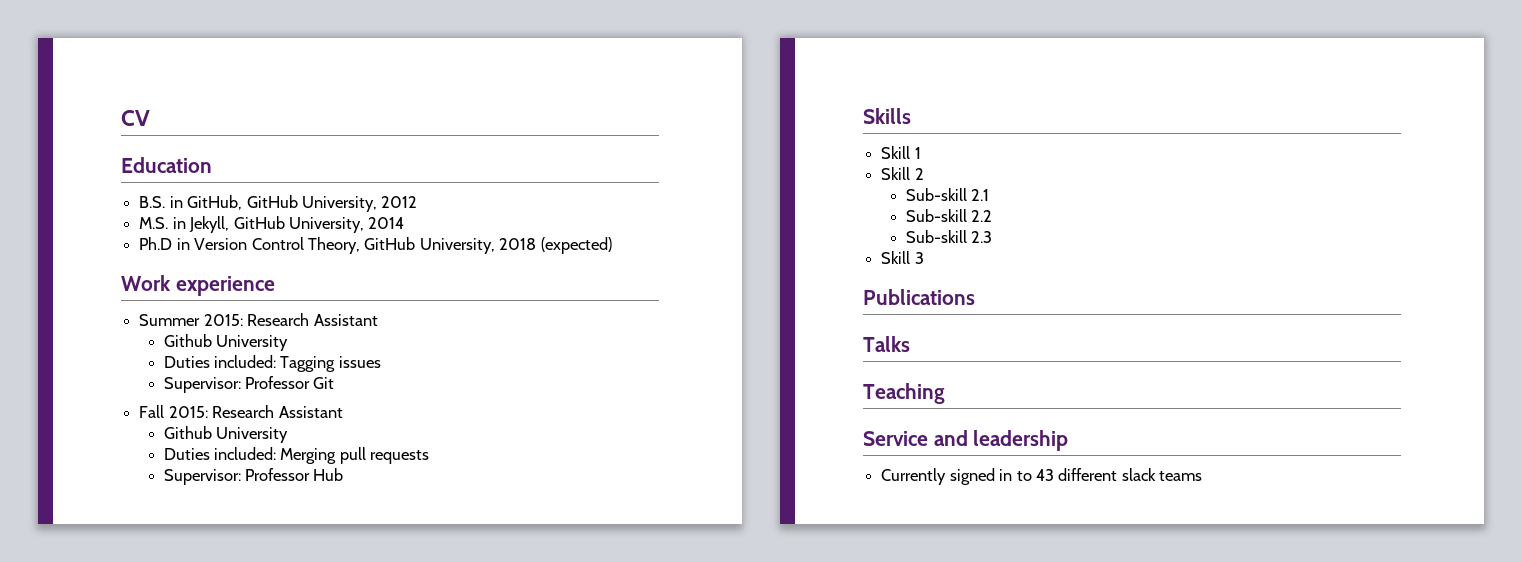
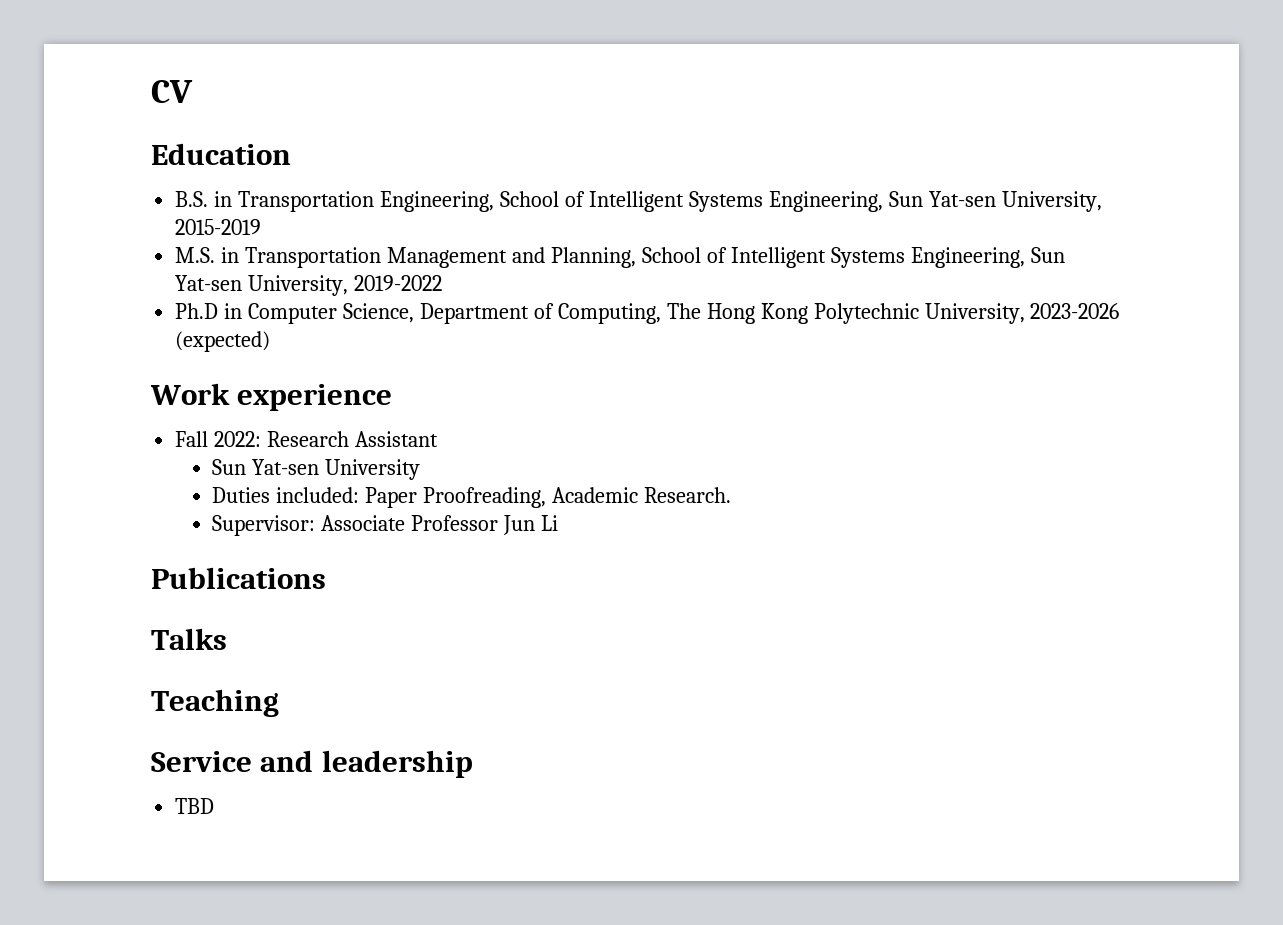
- B.S. in GitHub, GitHub University, 2012
- M.S. in Jekyll, GitHub University, 2014
- Ph.D in Version Control Theory, GitHub University, 2018 (expected)
+ B.S. in Transportation Engineering, School of Intelligent Systems Engineering, Sun Yat-sen University, 2015-2019
+ M.S. in Transportation Management and Planning, School of Intelligent Systems Engineering, Sun Yat-sen University, 2019-2022
+ Ph.D in Computer Science, Department of Computing, The Hong Kong Polytechnic University, 2023-2026 (expected)
- Summer 2015: Research Assistant
- Github University
- Duties included: Tagging issues
- Supervisor: Professor Git
- Fall 2015: Research Assistant
- Github University
- Duties included: Merging pull requests
- Supervisor: Professor Hub
- Skills
- Skill 1
- Skill 2
- Sub-skill 2.1
- Sub-skill 2.2
- Sub-skill 2.3
- Skill 3
+ Fall 2022: Research Assistant
+ Sun Yat-sen University
+ Duties included: Paper Proofreading, Academic Research.
+ Supervisor: Associate Professor Jun Li
- Currently signed in to 43 different slack teams
+ TBD

